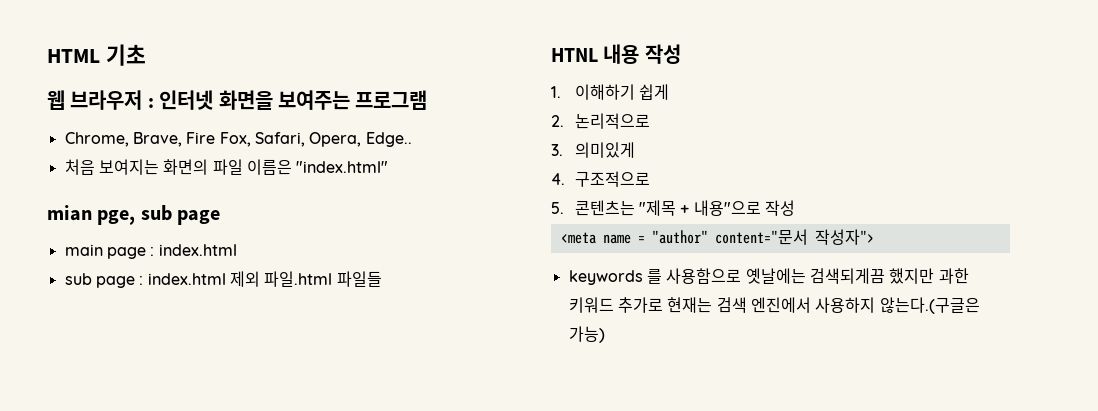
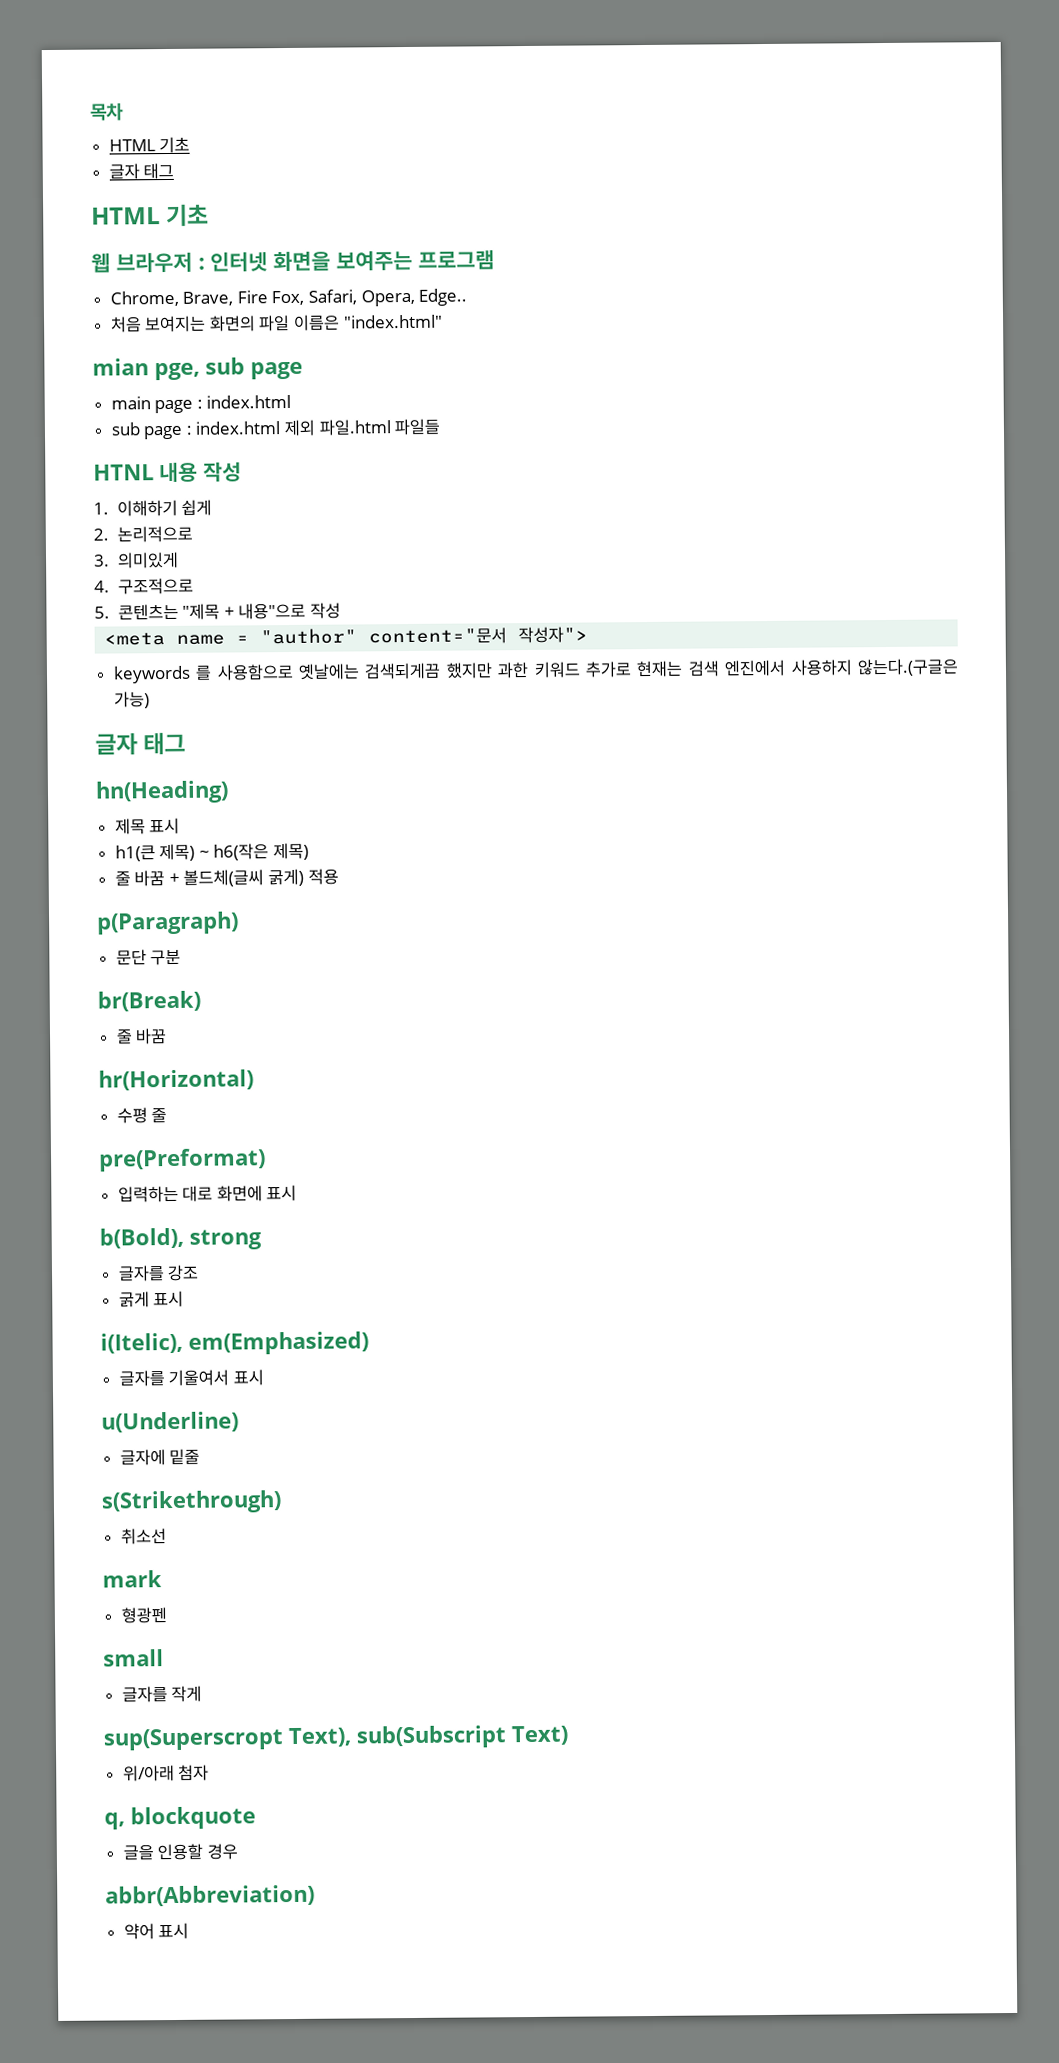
+ 목차
+ HTML 기초
+ 글자 태그
  keywords 를 사용함으로 옛날에는 검색되게끔 했지만 과한 키워드 추가로 현재는 검색 엔진에서 사용하지 않는다.(구글은 가능)
+ 글자 태그
+ hn(Heading)
+ 제목 표시
+ h1(큰 제목) ~ h6(작은 제목)
+ 줄 바꿈 + 볼드체(글씨 굵게) 적용
+ p(Paragraph)
+ 문단 구분
+ br(Break)
+ 줄 바꿈
+ hr(Horizontal)
+ 수평 줄
+ pre(Preformat)
+ 입력하는 대로 화면에 표시
+ b(Bold), strong
+ 글자를 강조
+ 굵게 표시
+ i(Itelic), em(Emphasized)
+ 글자를 기울여서 표시
+ u(Underline)
+ 글자에 밑줄
+ s(Strikethrough)
+ 취소선
+ mark
+ 형광펜
+ small
+ 글자를 작게
+ sup(Superscropt Text), sub(Subscript Text)
+ 위/아래 첨자
+ q, blockquote
+ 글을 인용할 경우
+ abbr(Abbreviation)
+ 약어 표시

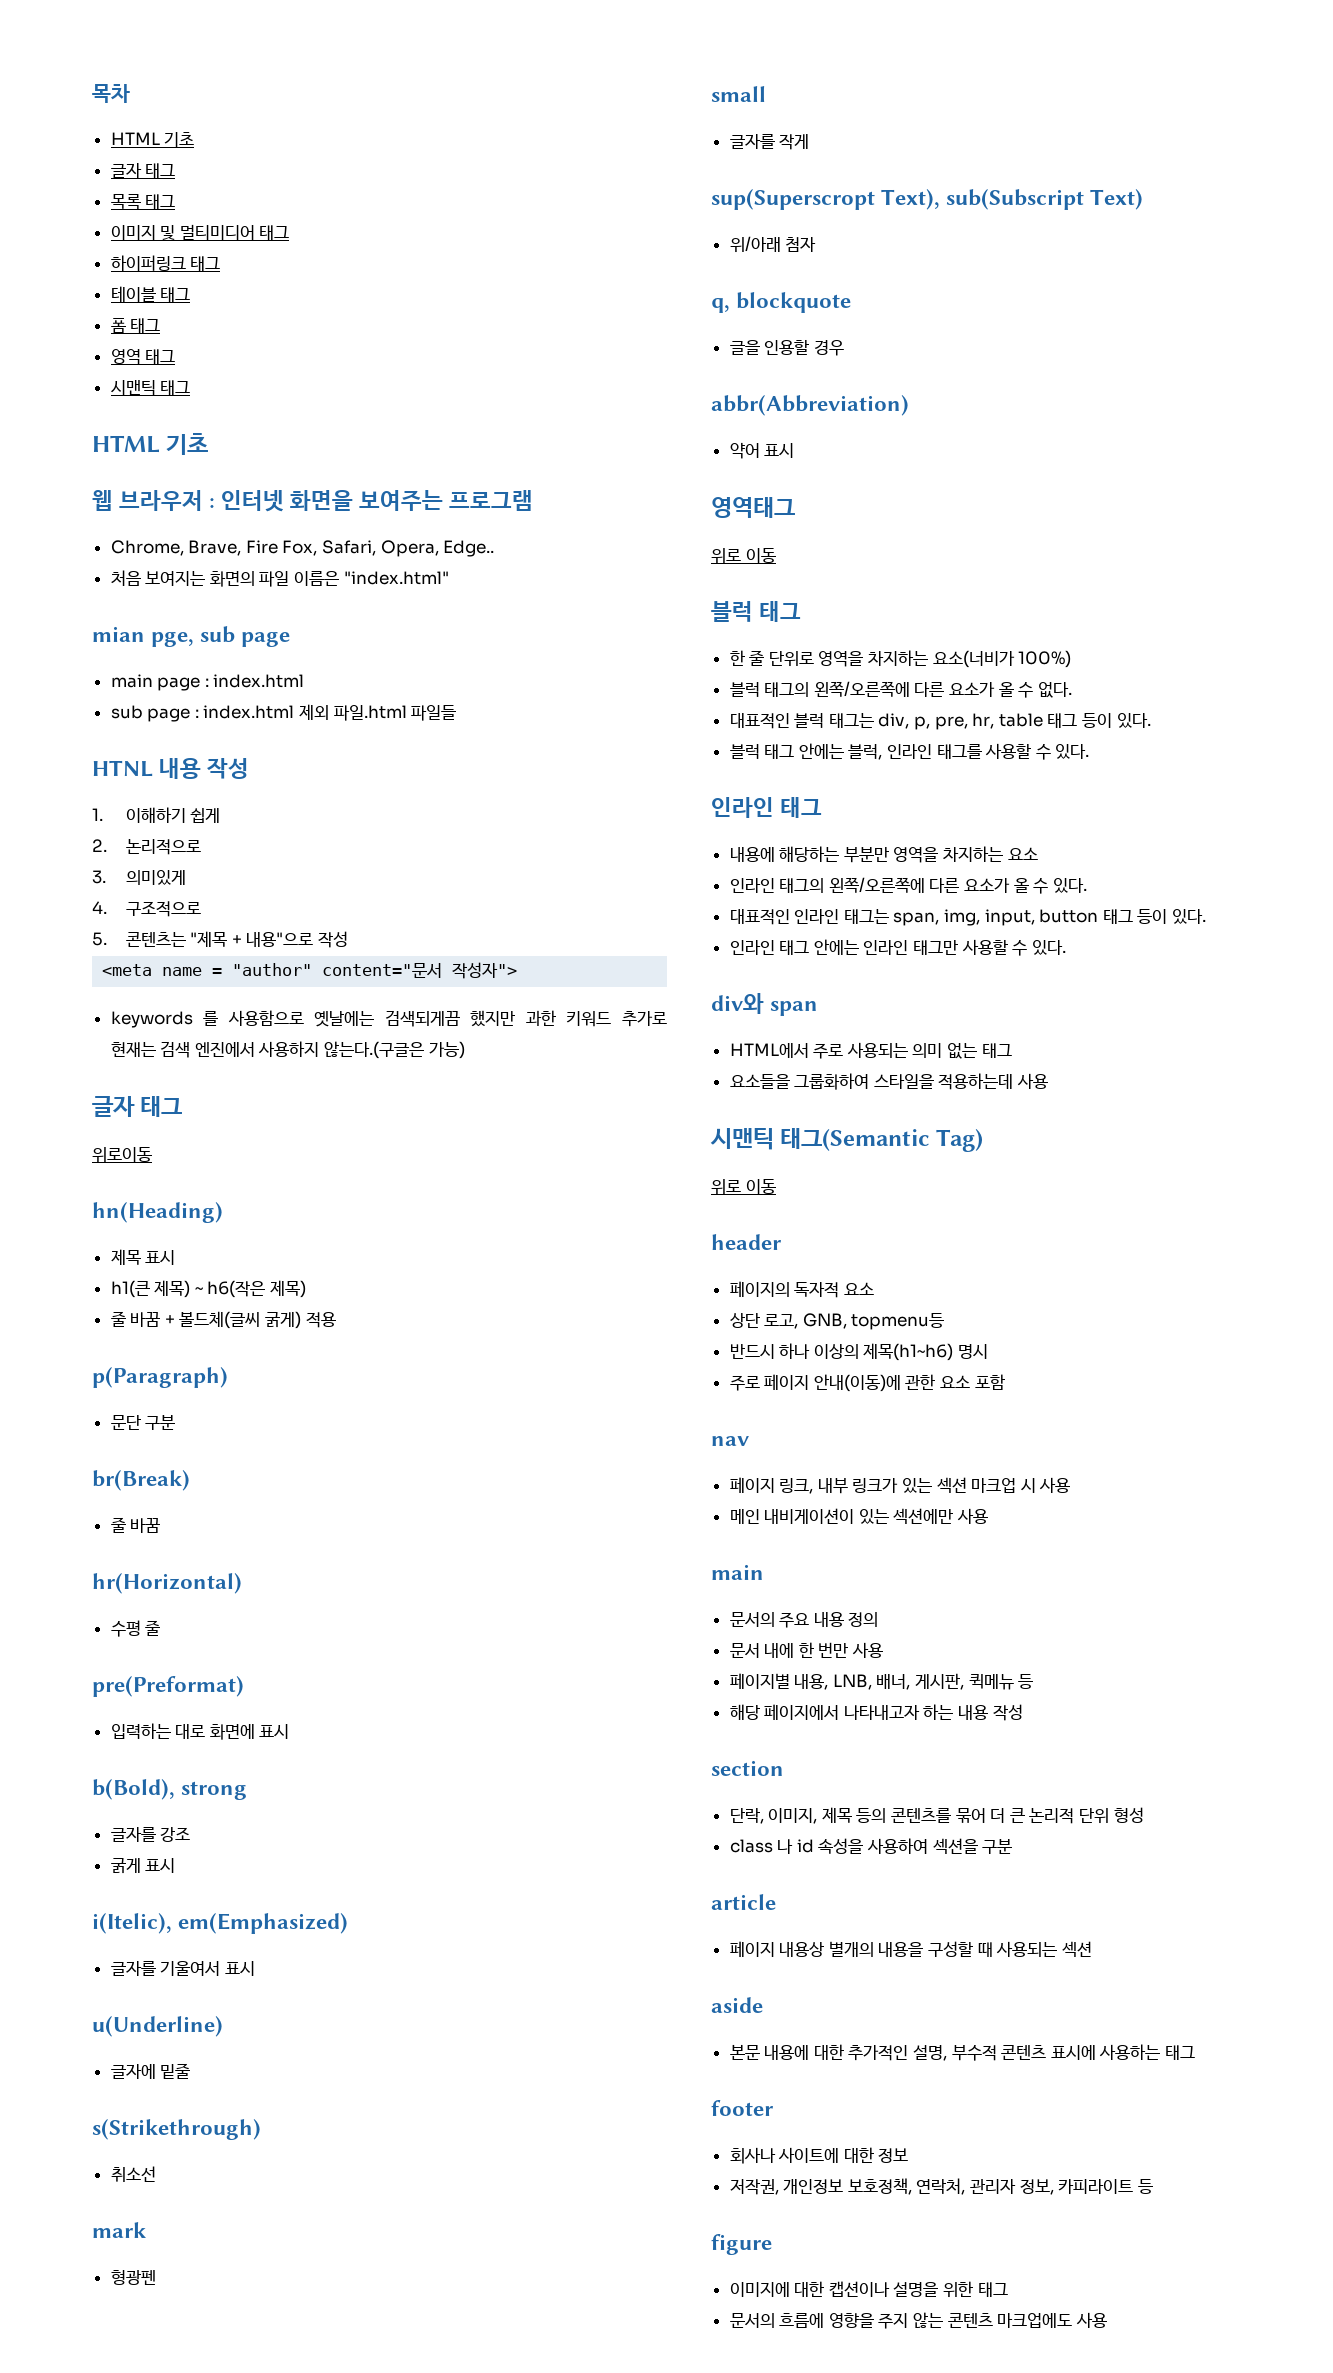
+ 목록 태그
+ 이미지 및 멀티미디어 태그
+ 하이퍼링크 태그
+ 테이블 태그
+ 폼 태그
+ 영역 태그
+ 시맨틱 태그
+ 위로이동
+ 영역태그
+ 위로 이동
+ 블럭 태그
+ 한 줄 단위로 영역을 차지하는 요소(너비가 100%)
+ 블럭 태그의 왼쪽/오른쪽에 다른 요소가 올 수 없다.
+ 대표적인 블럭 태그는 div, p, pre, hr, table 태그 등이 있다.
+ 블럭 태그 안에는 블럭, 인라인 태그를 사용할 수 있다.
+ 인라인 태그
+ 내용에 해당하는 부분만 영역을 차지하는 요소
+ 인라인 태그의 왼쪽/오른쪽에 다른 요소가 올 수 있다.
+ 대표적인 인라인 태그는 span, img, input, button 태그 등이 있다.
+ 인라인 태그 안에는 인라인 태그만 사용할 수 있다.
+ div와 span
+ HTML에서 주로 사용되는 의미 없는 태그
+ 요소들을 그룹화하여 스타일을 적용하는데 사용
+ 시맨틱 태그(Semantic Tag)
+ 위로 이동
+ header
+ 페이지의 독자적 요소
+ 상단 로고, GNB, topmenu등
+ 반드시 하나 이상의 제목(h1~h6) 명시
+ 주로 페이지 안내(이동)에 관한 요소 포함
+ nav
+ 페이지 링크, 내부 링크가 있는 섹션 마크업 시 사용
+ 메인 내비게이션이 있는 섹션에만 사용
+ main
+ 문서의 주요 내용 정의
+ 문서 내에 한 번만 사용
+ 페이지별 내용, LNB, 배너, 게시판, 퀵메뉴 등
+ 해당 페이지에서 나타내고자 하는 내용 작성
+ section
+ 단락, 이미지, 제목 등의 콘텐츠를 묶어 더 큰 논리적 단위 형성
+ class 나 id 속성을 사용하여 섹션을 구분
+ article
+ 페이지 내용상 별개의 내용을 구성할 때 사용되는 섹션
+ aside
+ 본문 내용에 대한 추가적인 설명, 부수적 콘텐츠 표시에 사용하는 태그
+ footer
+ 회사나 사이트에 대한 정보
+ 저작권, 개인정보 보호정책, 연락처, 관리자 정보, 카피라이트 등
+ figure
+ 이미지에 대한 캡션이나 설명을 위한 태그
+ 문서의 흐름에 영향을 주지 않는 콘텐츠 마크업에도 사용

